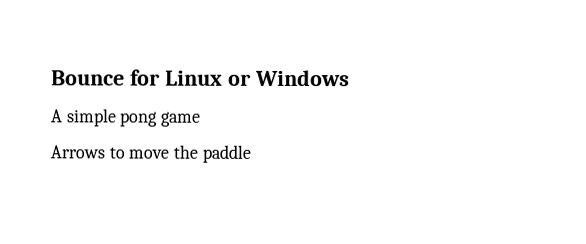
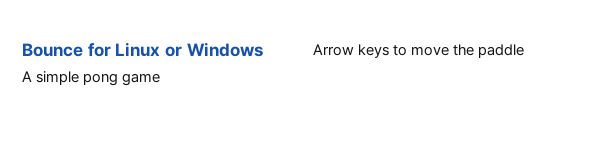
- Arrows to move the paddle
+ Arrow keys to move the paddle

